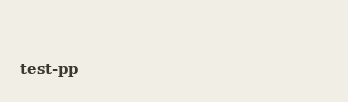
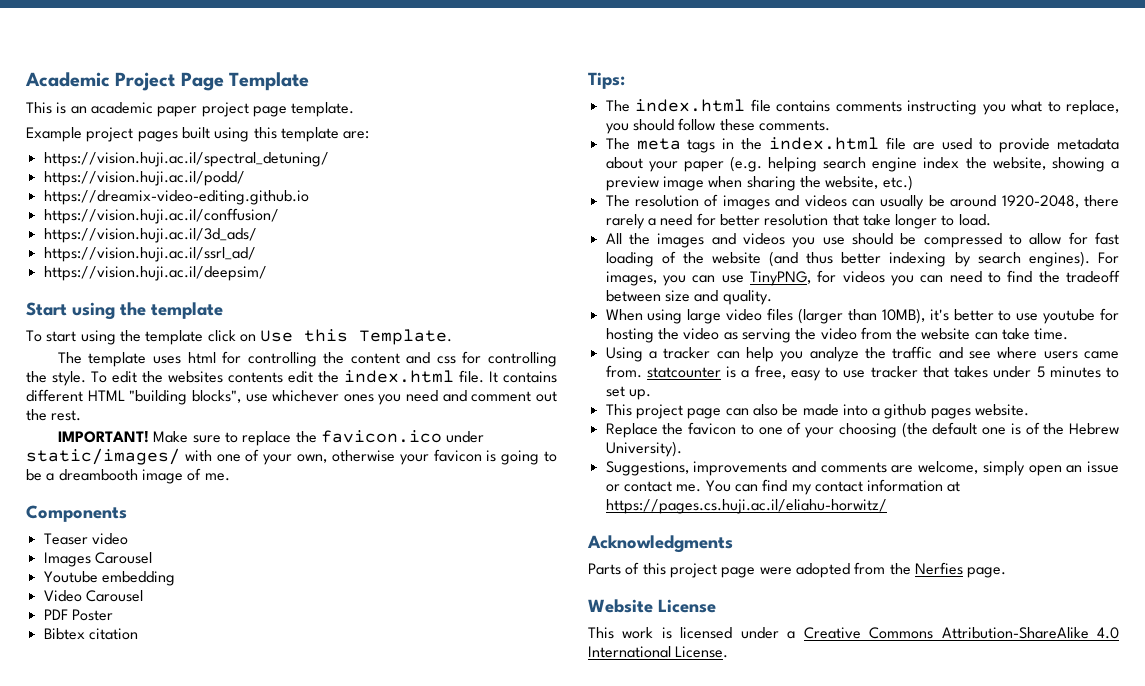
- test-pp
+ Academic Project Page Template
+ This is an academic paper project page template.
+ Example project pages built using this template are:
+ https://vision.huji.ac.il/spectral_detuning/
+ https://vision.huji.ac.il/podd/
+ https://dreamix-video-editing.github.io
+ https://vision.huji.ac.il/conffusion/
+ https://vision.huji.ac.il/3d_ads/
+ https://vision.huji.ac.il/ssrl_ad/
+ https://vision.huji.ac.il/deepsim/
+ Start using the template
+ To start using the template click on Use this Template.
+ The template uses html for controlling the content and css for controlling the style. To edit the websites contents edit the index.html file. It contains different HTML "building blocks", use whichever ones you need and comment out the rest.
+ IMPORTANT! Make sure to replace the favicon.ico under static/images/ with one of your own, otherwise your favicon is going to be a dreambooth image of me.
+ Components
+ Teaser video
+ Images Carousel
+ Youtube embedding
+ Video Carousel
+ PDF Poster
+ Bibtex citation
+ Tips:
+ The index.html file contains comments instructing you what to replace, you should follow these comments.
+ The meta tags in the index.html file are used to provide metadata about your paper (e.g. helping search engine index the website, showing a preview image when sharing the website, etc.)
+ The resolution of images and videos can usually be around 1920-2048, there rarely a need for better resolution that take longer to load.
+ All the images and videos you use should be compressed to allow for fast loading of the website (and thus better indexing by search engines). For images, you can use TinyPNG, for videos you can need to find the tradeoff between size and quality.
+ When using large video files (larger than 10MB), it's better to use youtube for hosting the video as serving the video from the website can take time.
+ Using a tracker can help you analyze the traffic and see where users came from. statcounter is a free, easy to use tracker that takes under 5 minutes to set up.
+ This project page can also be made into a github pages website.
+ Replace the favicon to one of your choosing (the default one is of the Hebrew University).
+ Suggestions, improvements and comments are welcome, simply open an issue or contact me. You can find my contact information at https://pages.cs.huji.ac.il/eliahu-horwitz/
+ Acknowledgments
+ Parts of this project page were adopted from the Nerfies page.
+ Website License
+ This work is licensed under a Creative Commons Attribution-ShareAlike 4.0 International License.

